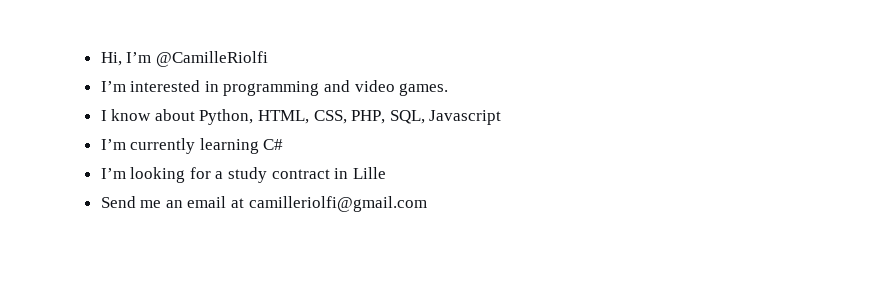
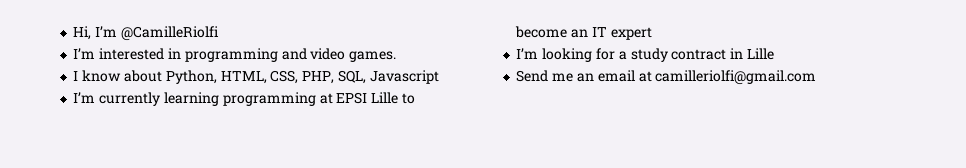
- I’m currently learning C#
+ I’m currently learning programming at EPSI Lille to become an IT expert

